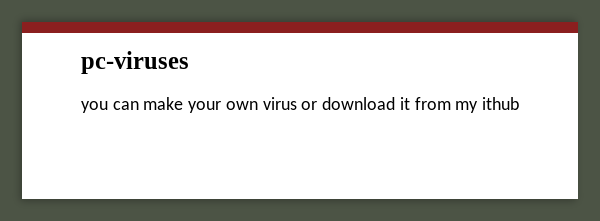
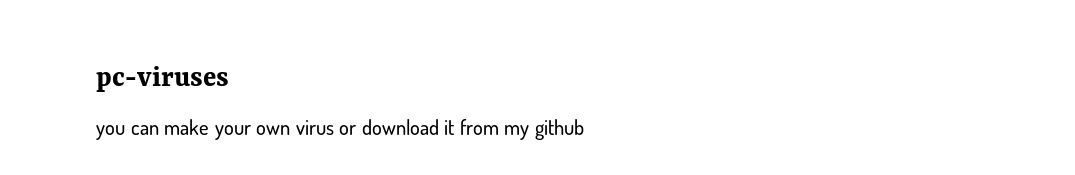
- you can make your own virus or download it from my ithub
+ you can make your own virus or download it from my github

